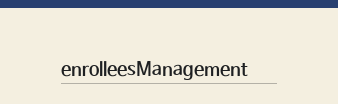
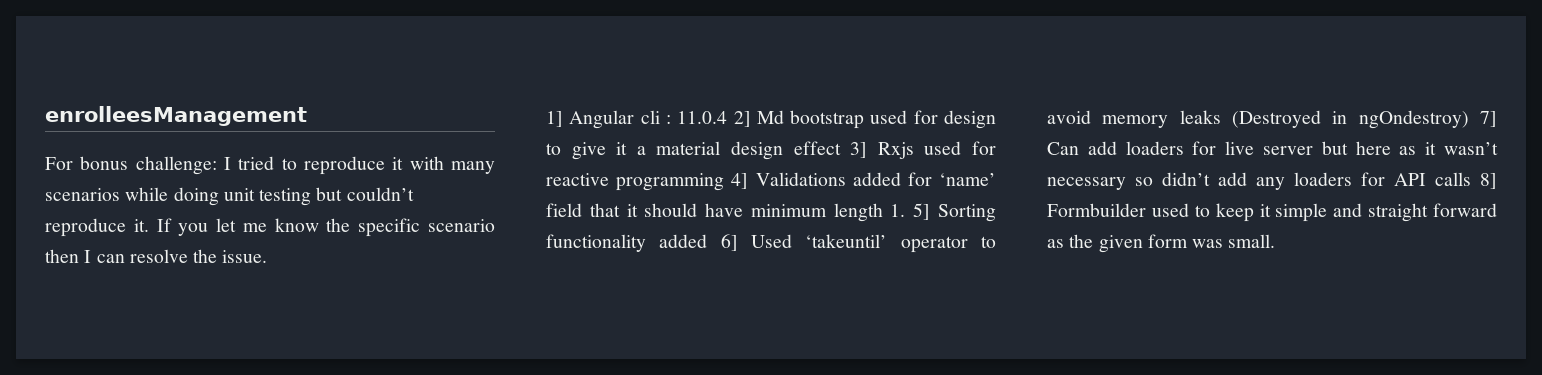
+ For bonus challenge: I tried to reproduce it with many scenarios while doing unit testing but couldn’t reproduce it. If you let me know the specific scenario then I can resolve the issue.
+ 1] Angular cli : 11.0.4 2] Md bootstrap used for design to give it a material design effect 3] Rxjs used for reactive programming 4] Validations added for ‘name’ field that it should have minimum length 1. 5] Sorting functionality added 6] Used ‘takeuntil’ operator to avoid memory leaks (Destroyed in ngOndestroy) 7] Can add loaders for live server but here as it wasn’t necessary so didn’t add any loaders for API calls 8] Formbuilder used to keep it simple and straight forward as the given form was small.

